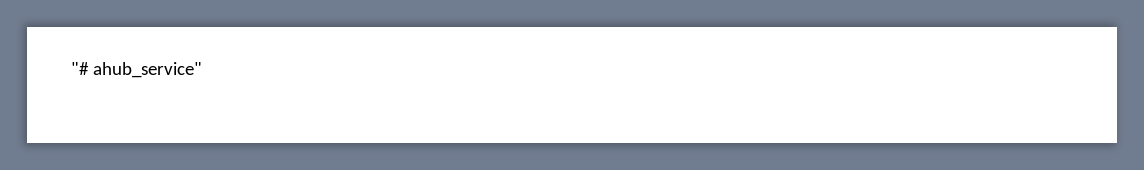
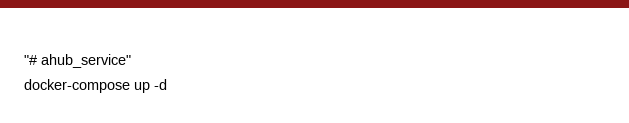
+ docker-compose up -d

